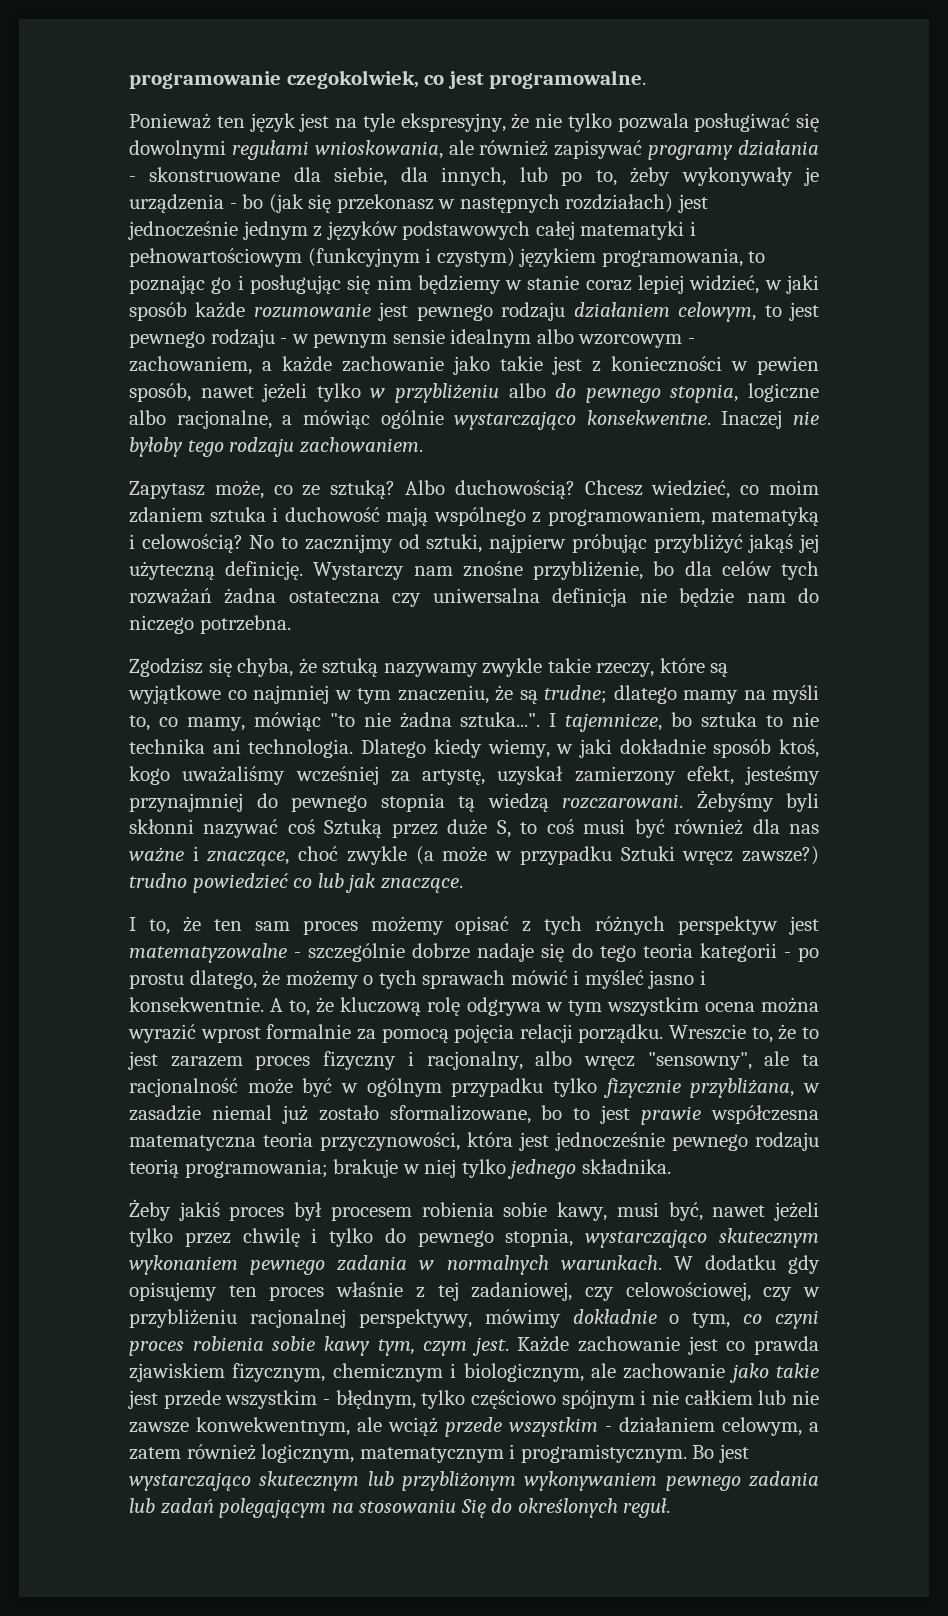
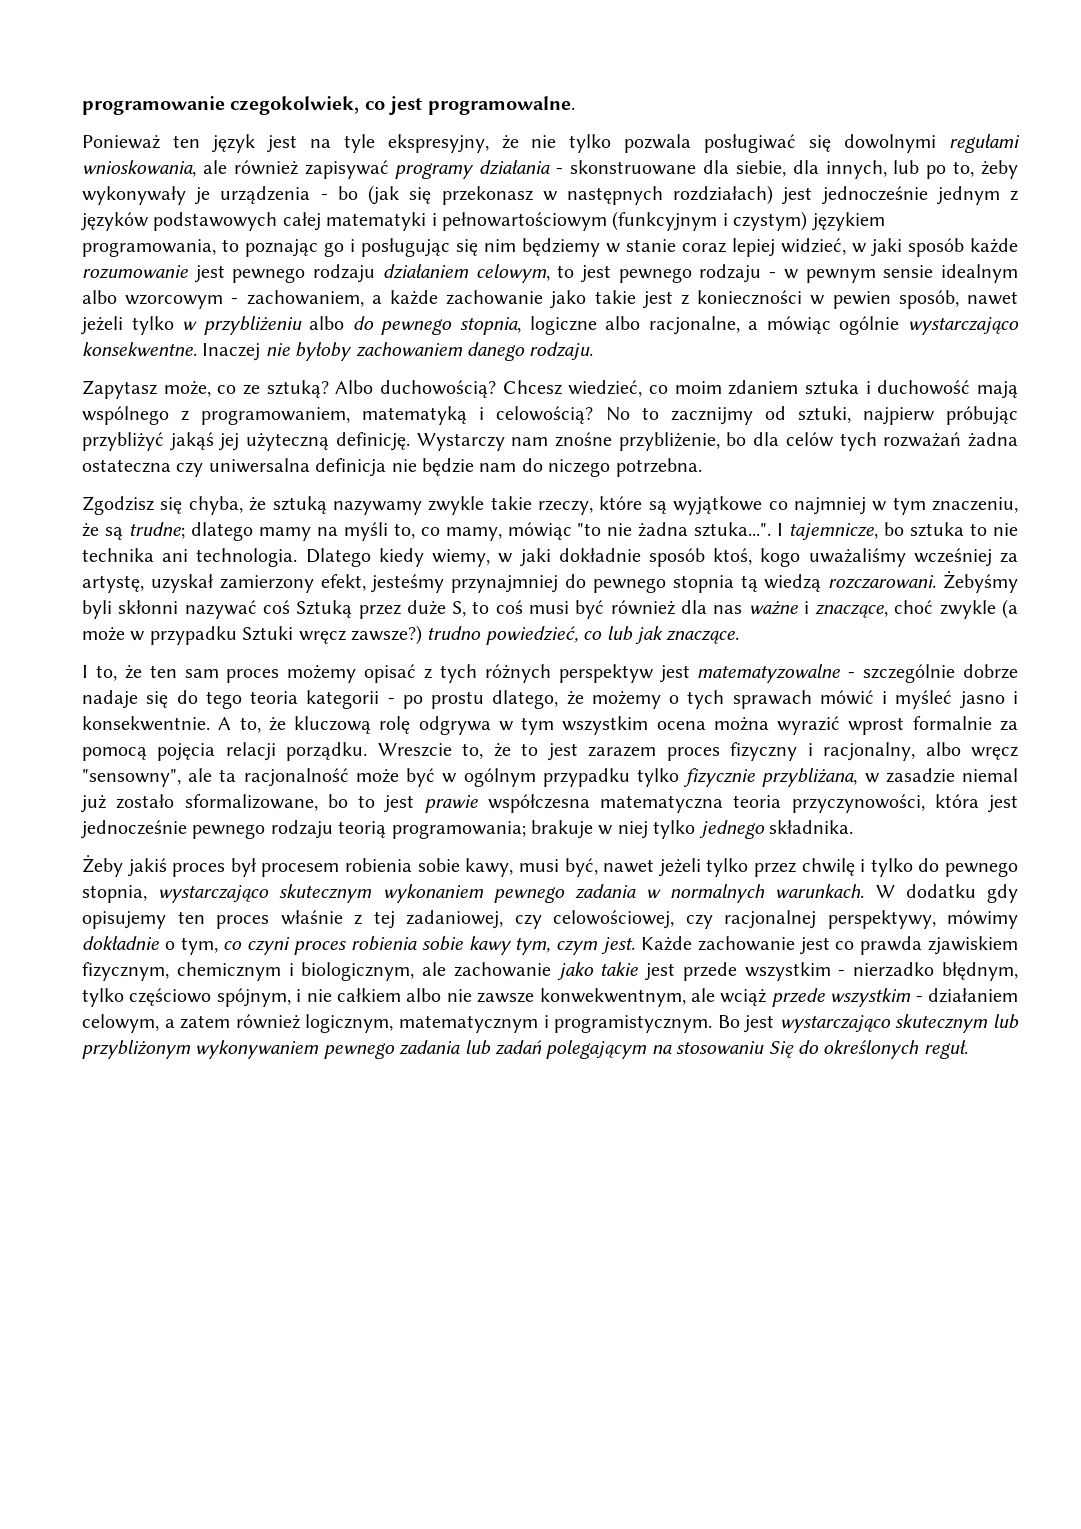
- Inaczej nie byłoby tego rodzaju zachowaniem.
+ Inaczej nie byłoby zachowaniem danego rodzaju.
- Żebyśmy byli skłonni nazywać coś Sztuką przez duże S, to coś musi być również dla nas ważne i znaczące, choć zwykle (a może w przypadku Sztuki wręcz zawsze?) trudno powiedzieć co lub jak znaczące.
+ Żebyśmy byli skłonni nazywać coś Sztuką przez duże S, to coś musi być również dla nas ważne i znaczące, choć zwykle (a może w przypadku Sztuki wręcz zawsze?) trudno powiedzieć, co lub jak znaczące.
- W dodatku gdy opisujemy ten proces właśnie z tej zadaniowej, czy celowościowej, czy w przybliżeniu racjonalnej perspektywy, mówimy dokładnie o tym, co czyni proces robienia sobie kawy tym, czym jest.
+ W dodatku gdy opisujemy ten proces właśnie z tej zadaniowej, czy celowościowej, czy racjonalnej perspektywy, mówimy dokładnie o tym, co czyni proces robienia sobie kawy tym, czym jest.
- Każde zachowanie jest co prawda zjawiskiem fizycznym, chemicznym i biologicznym, ale zachowanie jako takie jest przede wszystkim - błędnym, tylko częściowo spójnym i nie całkiem lub nie zawsze konwekwentnym, ale wciąż przede wszystkim - działaniem celowym, a zatem również logicznym, matematycznym i programistycznym.
+ Każde zachowanie jest co prawda zjawiskiem fizycznym, chemicznym i biologicznym, ale zachowanie jako takie jest przede wszystkim - nierzadko błędnym, tylko częściowo spójnym, i nie całkiem albo nie zawsze konwekwentnym, ale wciąż przede wszystkim - działaniem celowym, a zatem również logicznym, matematycznym i programistycznym.

